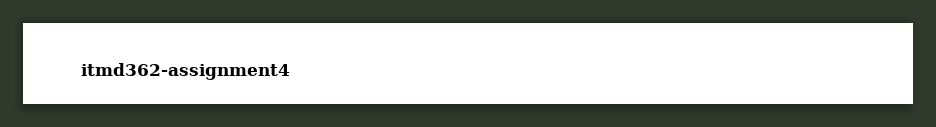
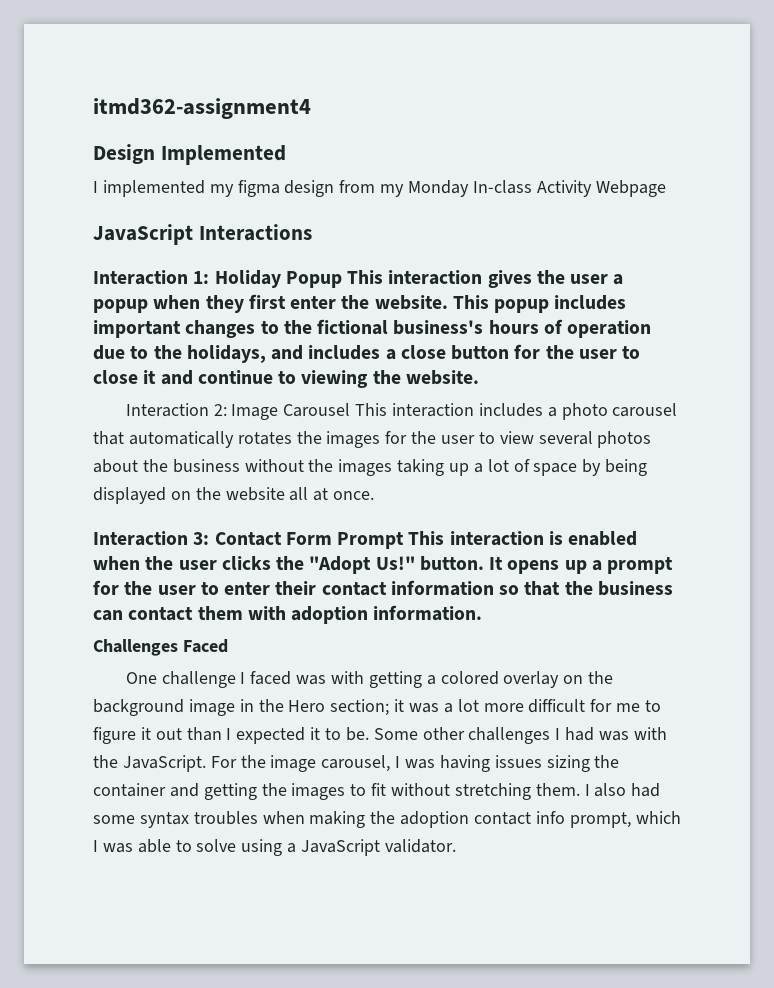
+ Design Implemented
+ I implemented my figma design from my Monday In-class Activity Webpage
+ JavaScript Interactions
+ Interaction 1: Holiday Popup This interaction gives the user a popup when they first enter the website. This popup includes important changes to the fictional business's hours of operation due to the holidays, and includes a close button for the user to close it and continue to viewing the website.
+ Interaction 2: Image Carousel This interaction includes a photo carousel that automatically rotates the images for the user to view several photos about the business without the images taking up a lot of space by being displayed on the website all at once.
+ Interaction 3: Contact Form Prompt This interaction is enabled when the user clicks the "Adopt Us!" button. It opens up a prompt for the user to enter their contact information so that the business can contact them with adoption information.
+ Challenges Faced
+ One challenge I faced was with getting a colored overlay on the background image in the Hero section; it was a lot more difficult for me to figure it out than I expected it to be. Some other challenges I had was with the JavaScript. For the image carousel, I was having issues sizing the container and getting the images to fit without stretching them. I also had some syntax troubles when making the adoption contact info prompt, which I was able to solve using a JavaScript validator.

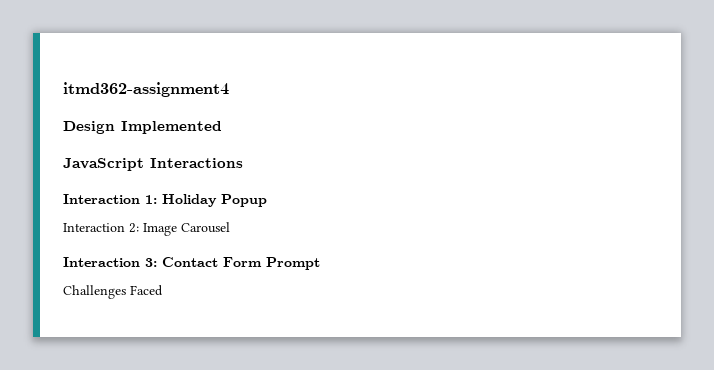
- I implemented my figma design from my Monday In-class Activity Webpage
- Interaction 1: Holiday Popup This interaction gives the user a popup when they first enter the website. This popup includes important changes to the fictional business's hours of operation due to the holidays, and includes a close button for the user to close it and continue to viewing the website.
- Interaction 2: Image Carousel This interaction includes a photo carousel that automatically rotates the images for the user to view several photos about the business without the images taking up a lot of space by being displayed on the website all at once.
+ Interaction 1: Holiday Popup
+ Interaction 2: Image Carousel
- Interaction 3: Contact Form Prompt This interaction is enabled when the user clicks the "Adopt Us!" button. It opens up a prompt for the user to enter their contact information so that the business can contact them with adoption information.
+ Interaction 3: Contact Form Prompt
  Challenges Faced
- One challenge I faced was with getting a colored overlay on the background image in the Hero section; it was a lot more difficult for me to figure it out than I expected it to be. Some other challenges I had was with the JavaScript. For the image carousel, I was having issues sizing the container and getting the images to fit without stretching them. I also had some syntax troubles when making the adoption contact info prompt, which I was able to solve using a JavaScript validator.

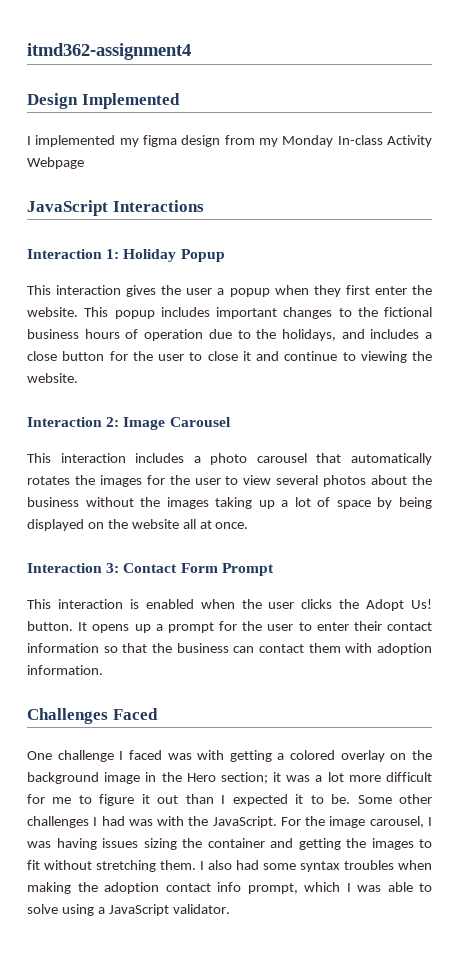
+ I implemented my figma design from my Monday In-class Activity Webpage
+ This interaction gives the user a popup when they first enter the website. This popup includes important changes to the fictional business hours of operation due to the holidays, and includes a close button for the user to close it and continue to viewing the website.
  Interaction 2: Image Carousel
+ This interaction includes a photo carousel that automatically rotates the images for the user to view several photos about the business without the images taking up a lot of space by being displayed on the website all at once.
+ This interaction is enabled when the user clicks the Adopt Us! button. It opens up a prompt for the user to enter their contact information so that the business can contact them with adoption information.
  Challenges Faced
+ One challenge I faced was with getting a colored overlay on the background image in the Hero section; it was a lot more difficult for me to figure it out than I expected it to be. Some other challenges I had was with the JavaScript. For the image carousel, I was having issues sizing the container and getting the images to fit without stretching them. I also had some syntax troubles when making the adoption contact info prompt, which I was able to solve using a JavaScript validator.

